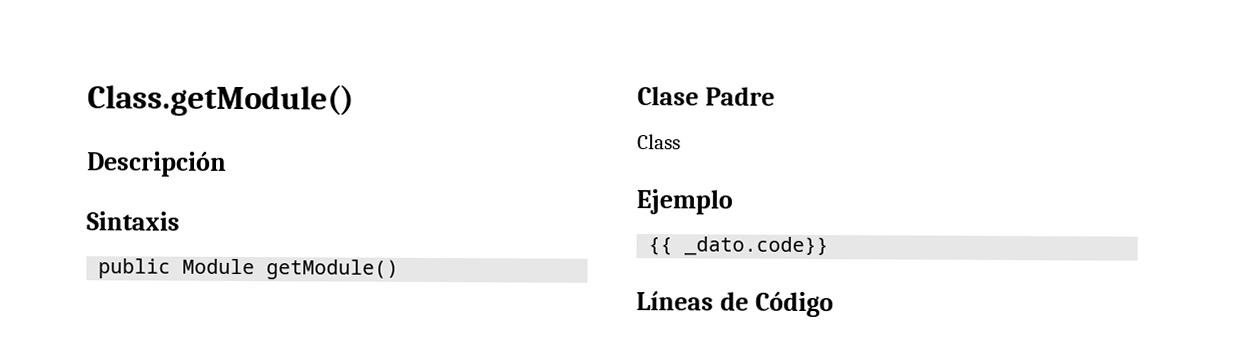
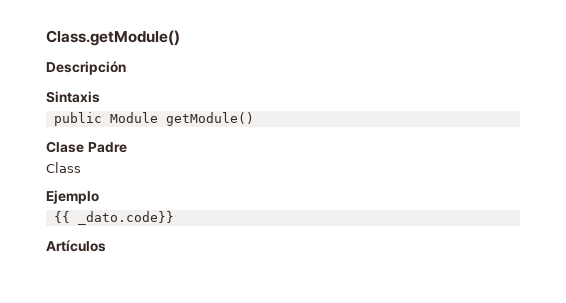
- Líneas de Código
+ Artículos

